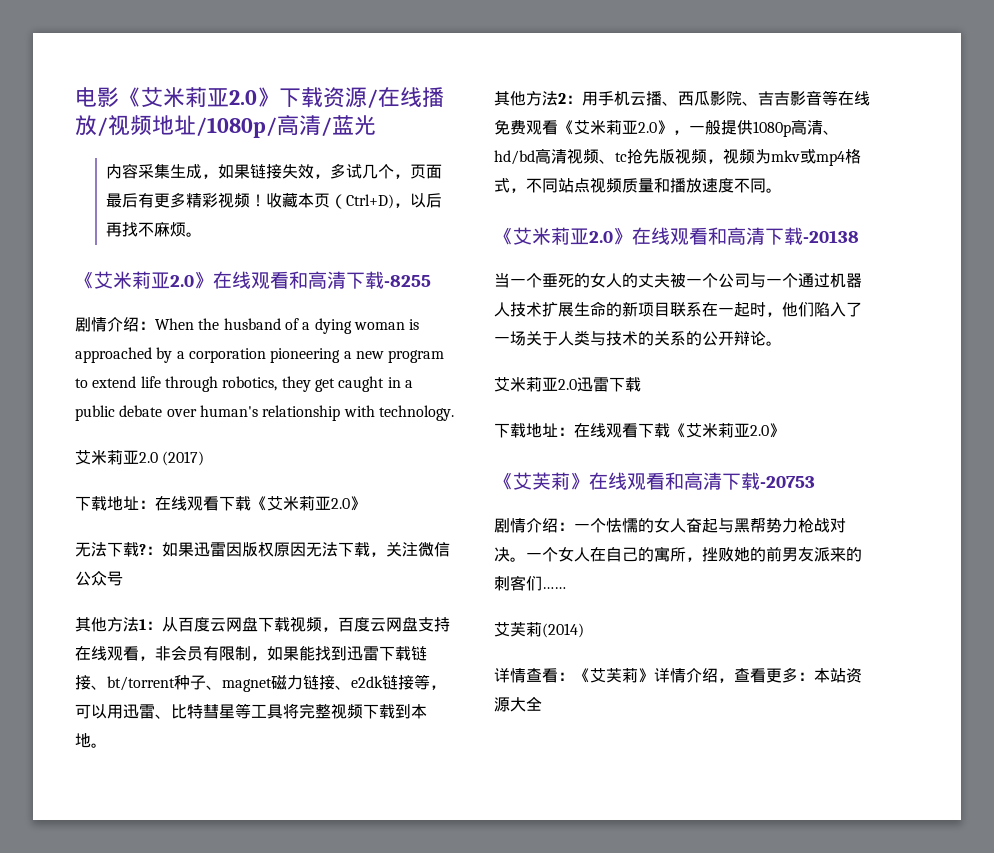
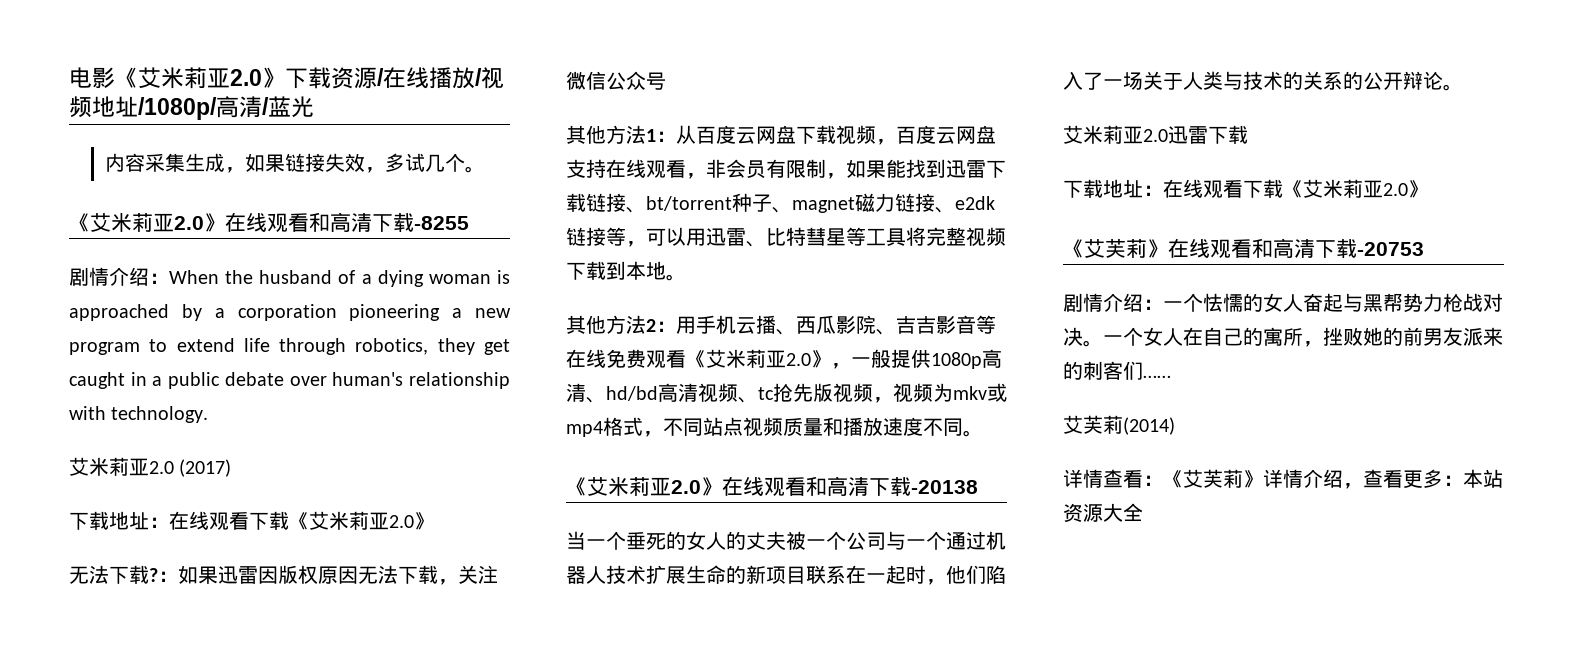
- 内容采集生成，如果链接失效，多试几个，页面最后有更多精彩视频！收藏本页（Ctrl+D)，以后再找不麻烦。
+ 内容采集生成，如果链接失效，多试几个。

